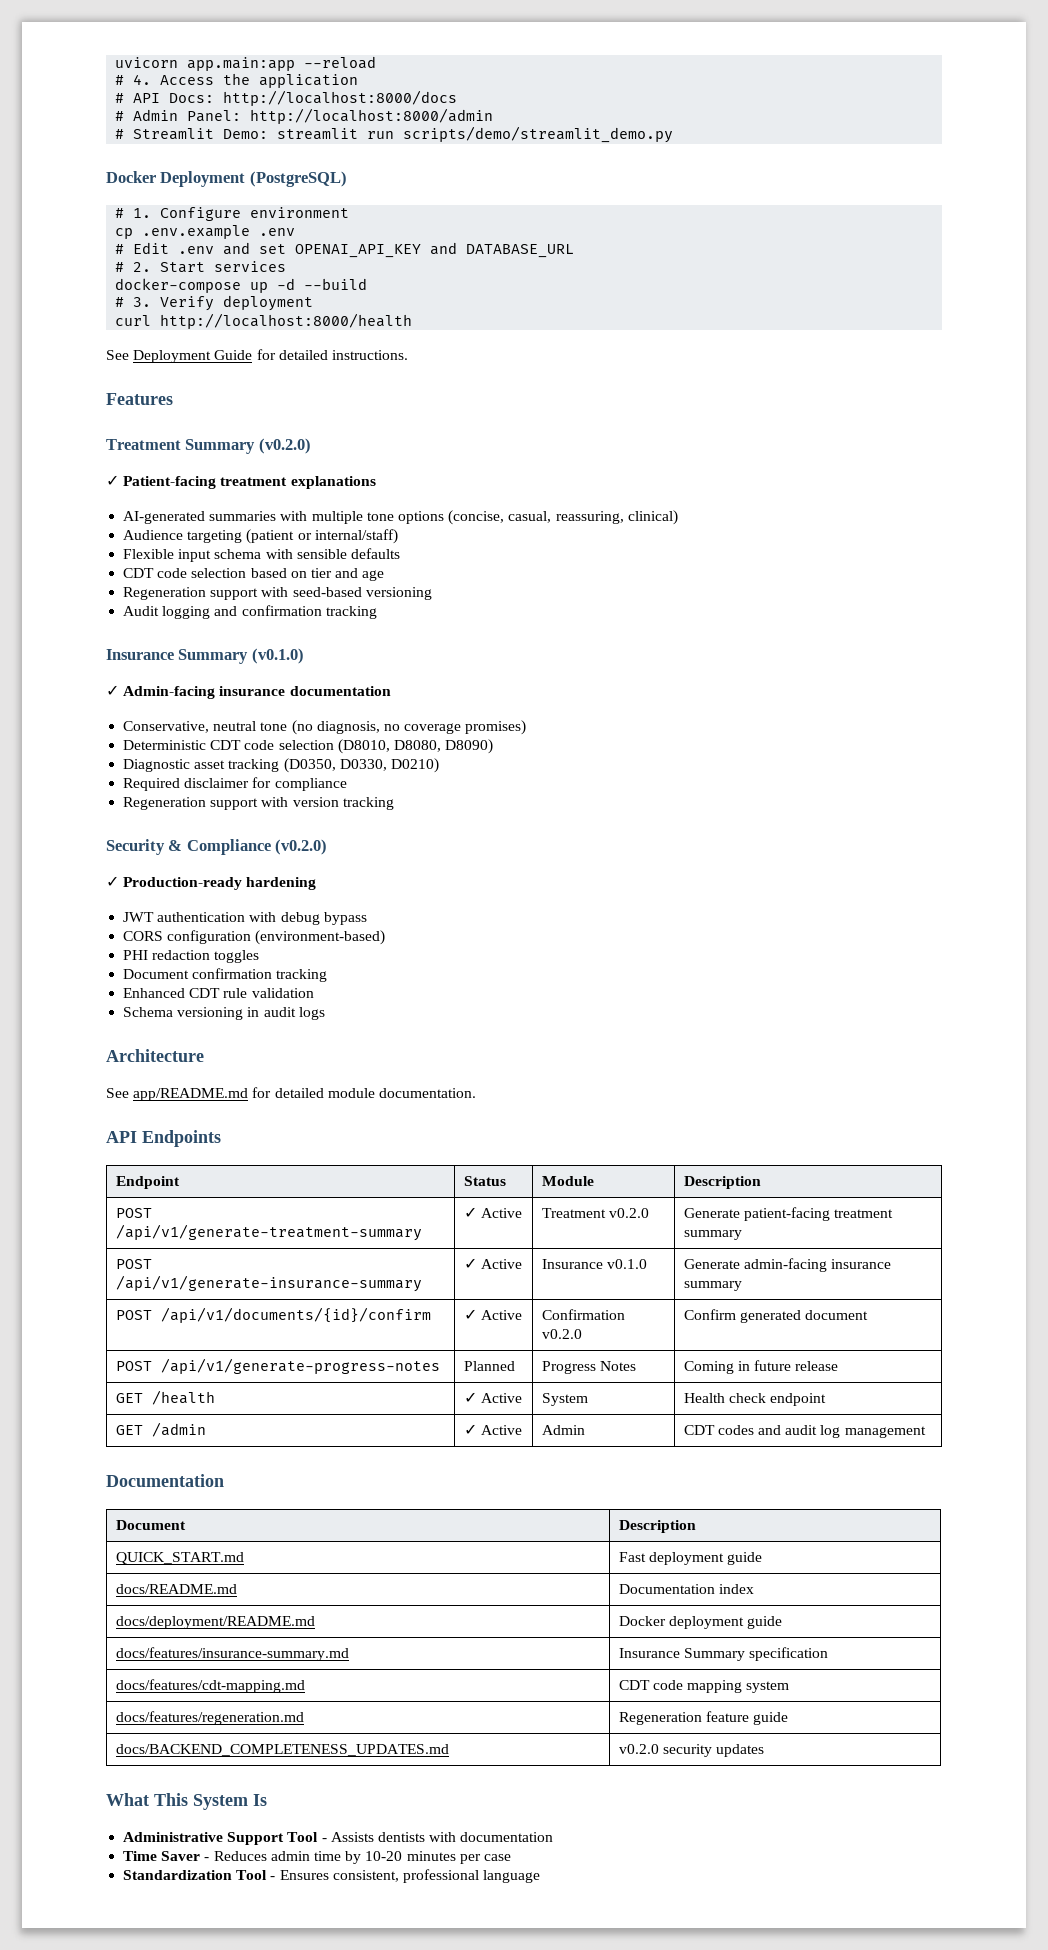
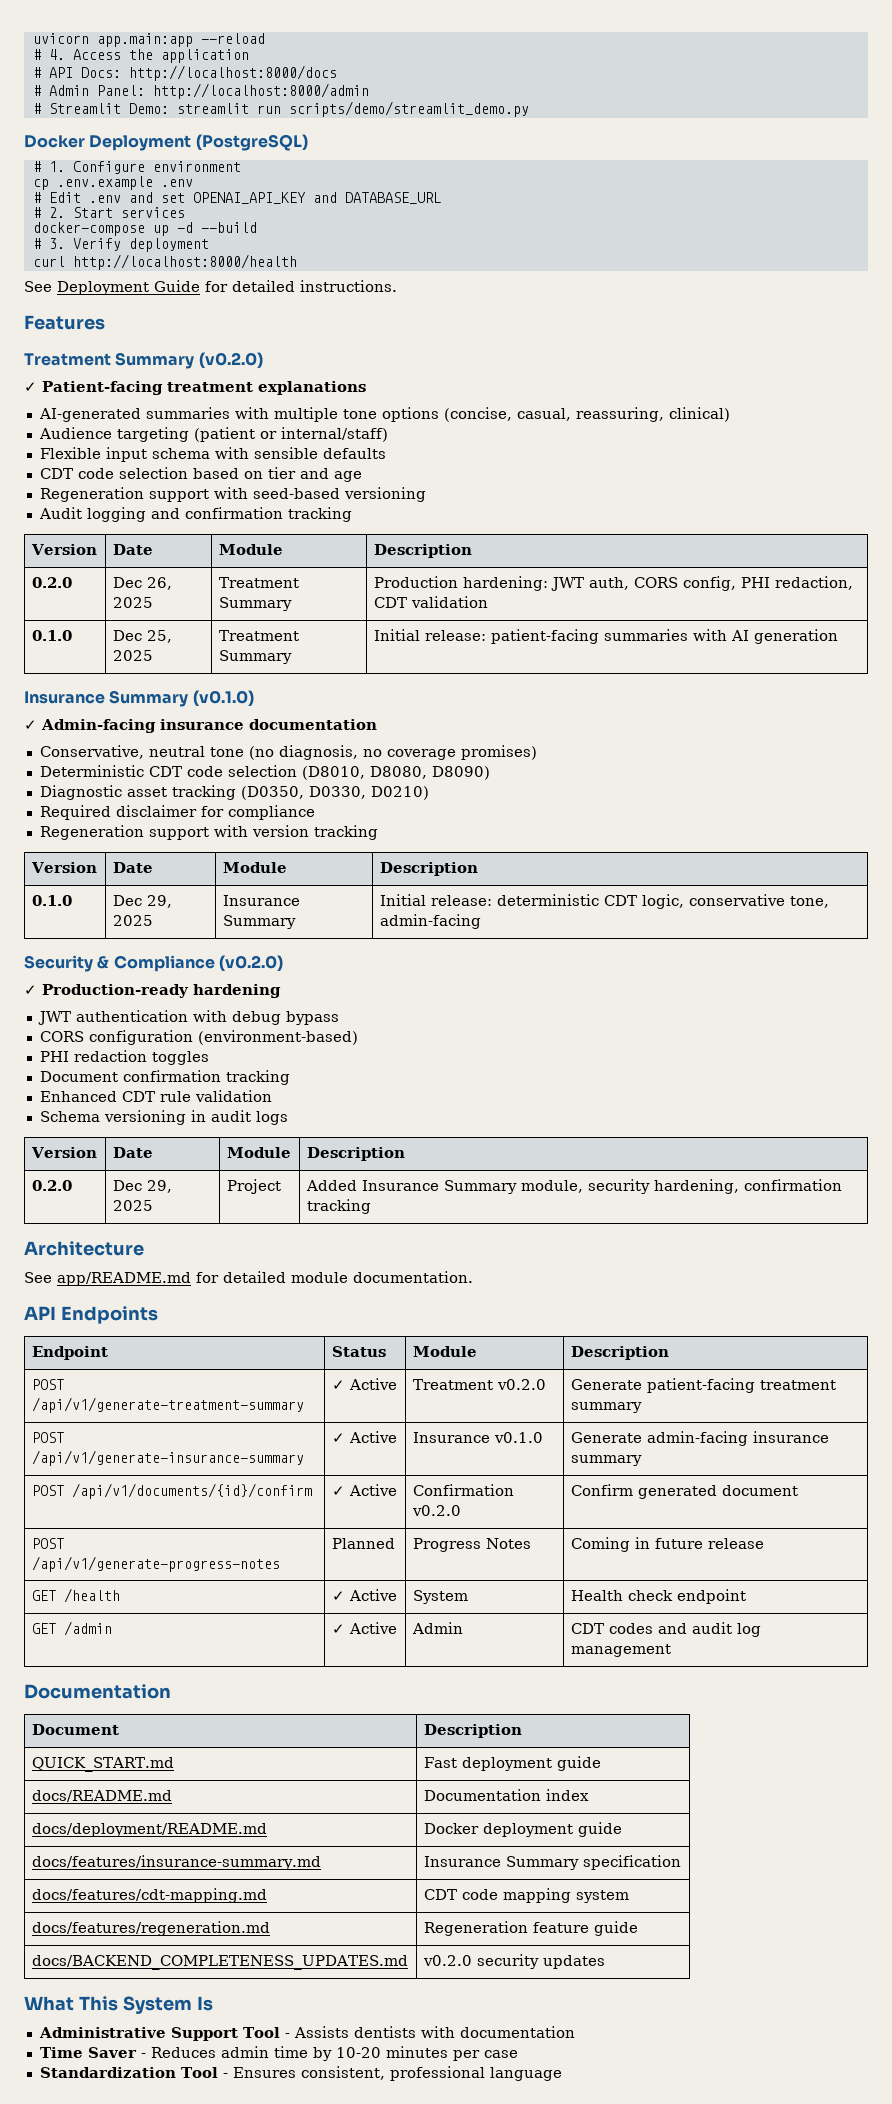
  Audit logging and confirmation tracking
+ Version | Date | Module | Description
+ 0.2.0 | Dec 26, 2025 | Treatment Summary | Production hardening: JWT auth, CORS config, PHI redaction, CDT validation
+ 0.1.0 | Dec 25, 2025 | Treatment Summary | Initial release: patient-facing summaries with AI generation
  Regeneration support with version tracking
+ Version | Date | Module | Description
+ 0.1.0 | Dec 29, 2025 | Insurance Summary | Initial release: deterministic CDT logic, conservative tone, admin-facing
  Schema versioning in audit logs
+ Version | Date | Module | Description
+ 0.2.0 | Dec 29, 2025 | Project | Added Insurance Summary module, security hardening, confirmation tracking

